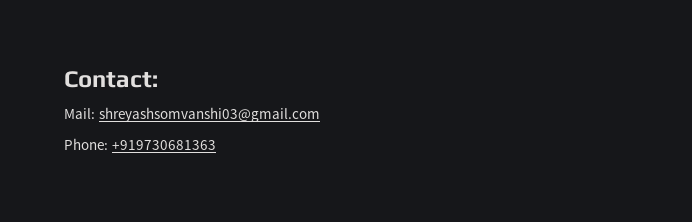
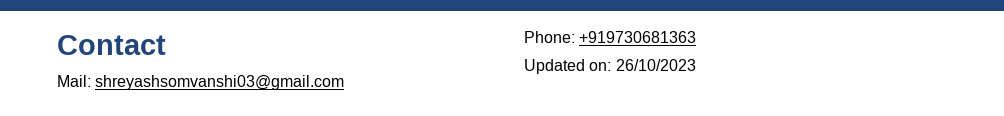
- Contact:
+ Contact
+ Updated on: 26/10/2023

